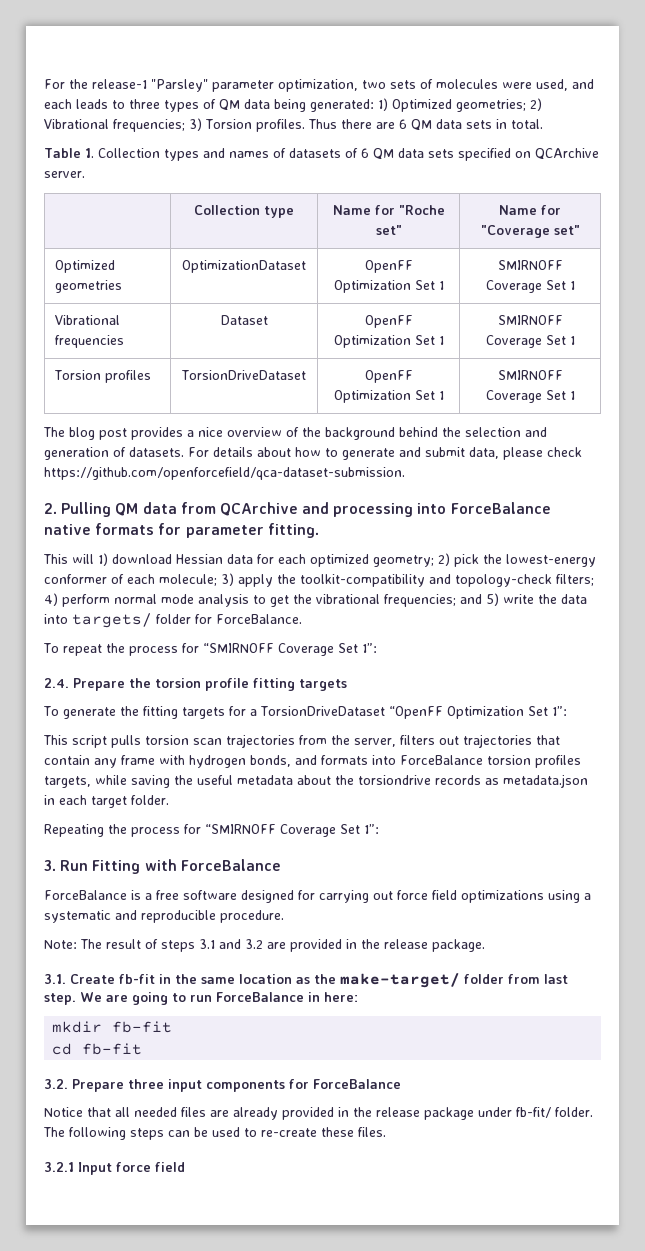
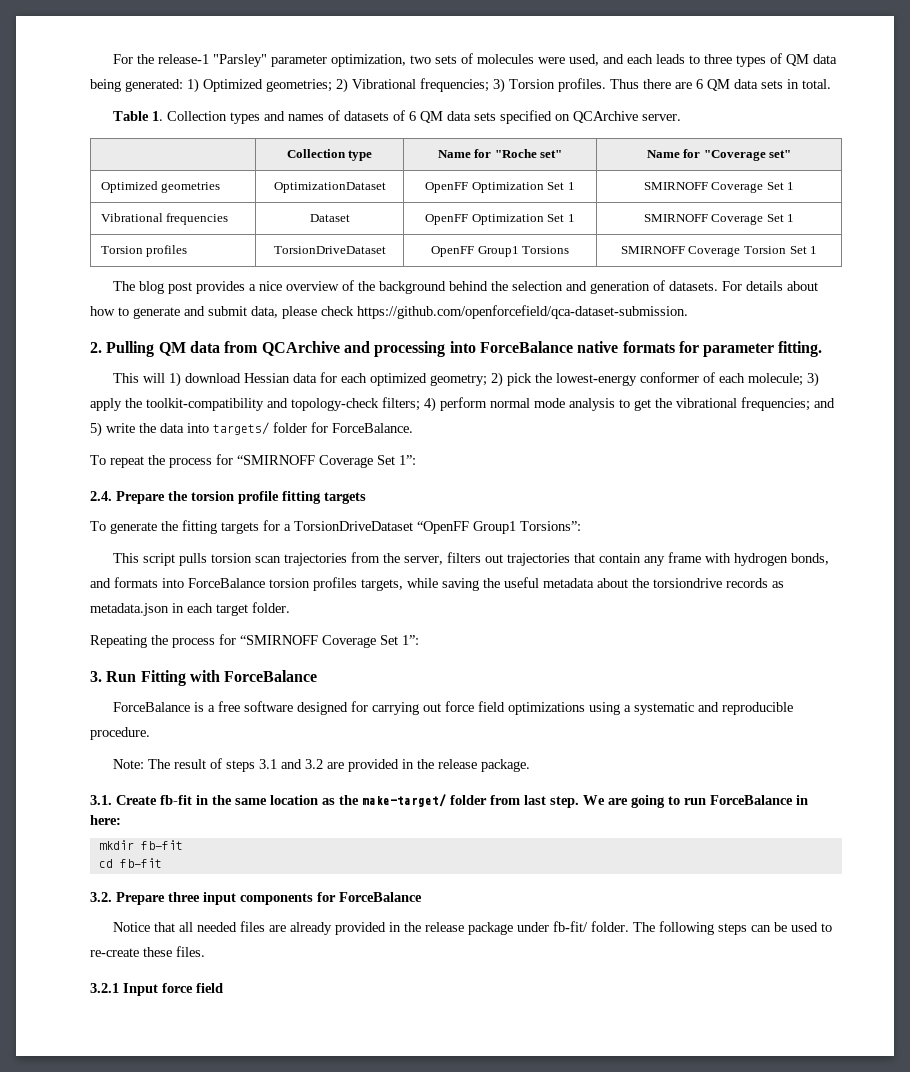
- Torsion profiles | TorsionDriveDataset | OpenFF Optimization Set 1 | SMIRNOFF Coverage Set 1
+ Torsion profiles | TorsionDriveDataset | OpenFF Group1 Torsions | SMIRNOFF Coverage Torsion Set 1
- To generate the fitting targets for a TorsionDriveDataset “OpenFF Optimization Set 1”:
+ To generate the fitting targets for a TorsionDriveDataset “OpenFF Group1 Torsions”:

